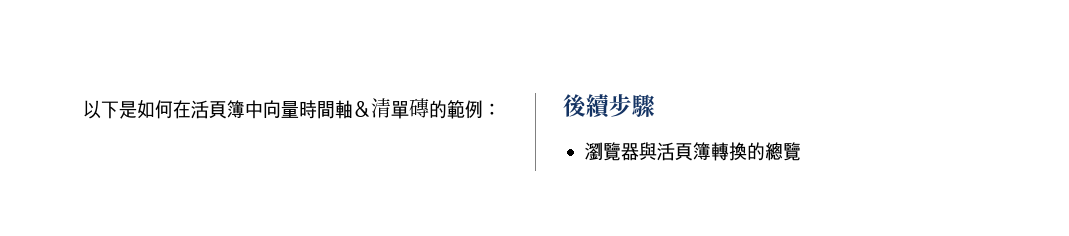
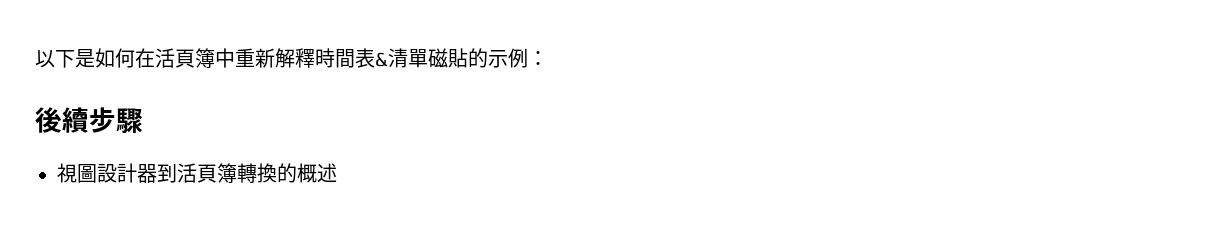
- 以下是如何在活頁簿中向量時間軸&清單磚的範例：
+ 以下是如何在活頁簿中重新解釋時間表&清單磁貼的示例：
- 瀏覽器與活頁簿轉換的總覽
+ 視圖設計器到活頁簿轉換的概述

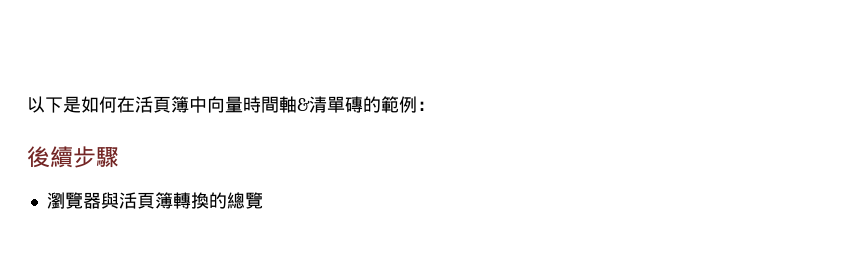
- 以下是如何在活頁簿中重新解釋時間表&清單磁貼的示例：
+ 以下是如何在活頁簿中向量時間軸&清單磚的範例：
- 視圖設計器到活頁簿轉換的概述
+ 瀏覽器與活頁簿轉換的總覽

